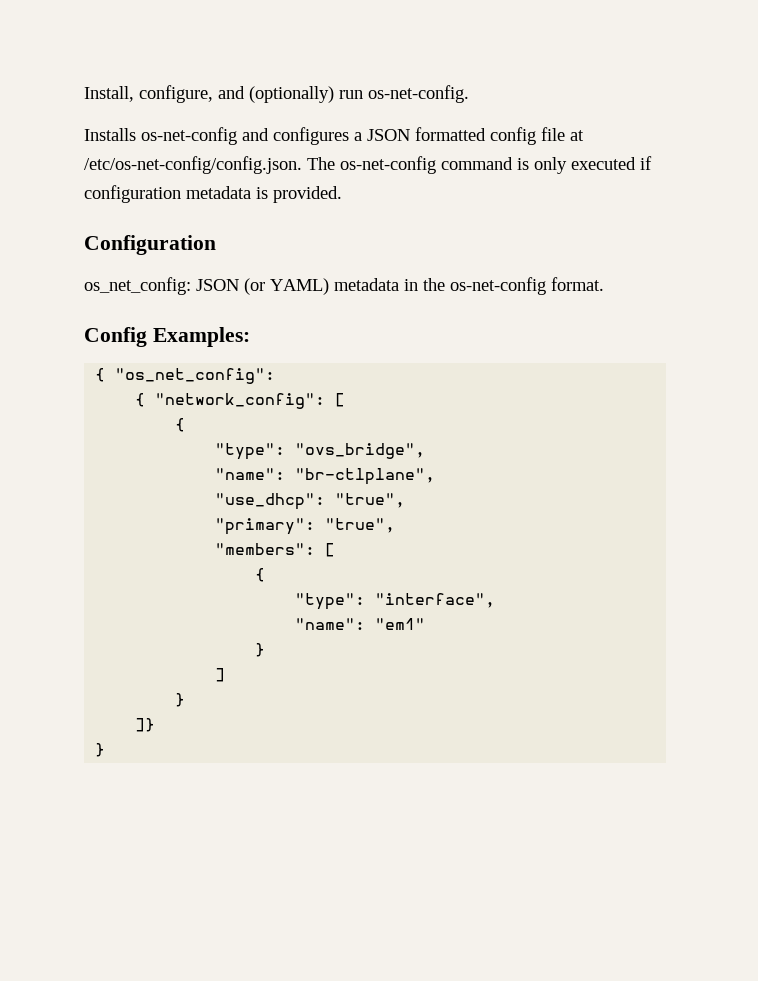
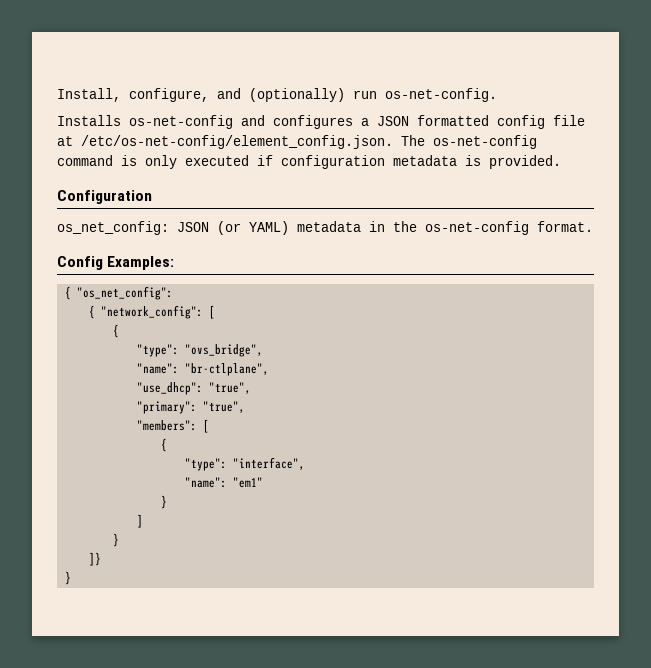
- Installs os-net-config and configures a JSON formatted config file at /etc/os-net-config/config.json. The os-net-config command is only executed if configuration metadata is provided.
+ Installs os-net-config and configures a JSON formatted config file at /etc/os-net-config/element_config.json. The os-net-config command is only executed if configuration metadata is provided.

